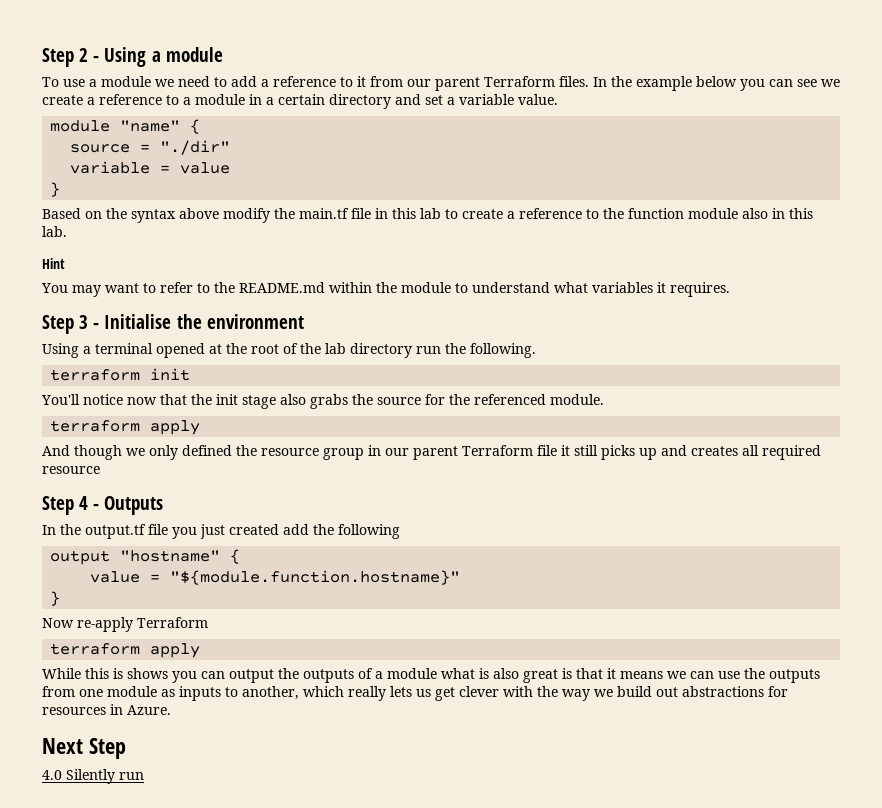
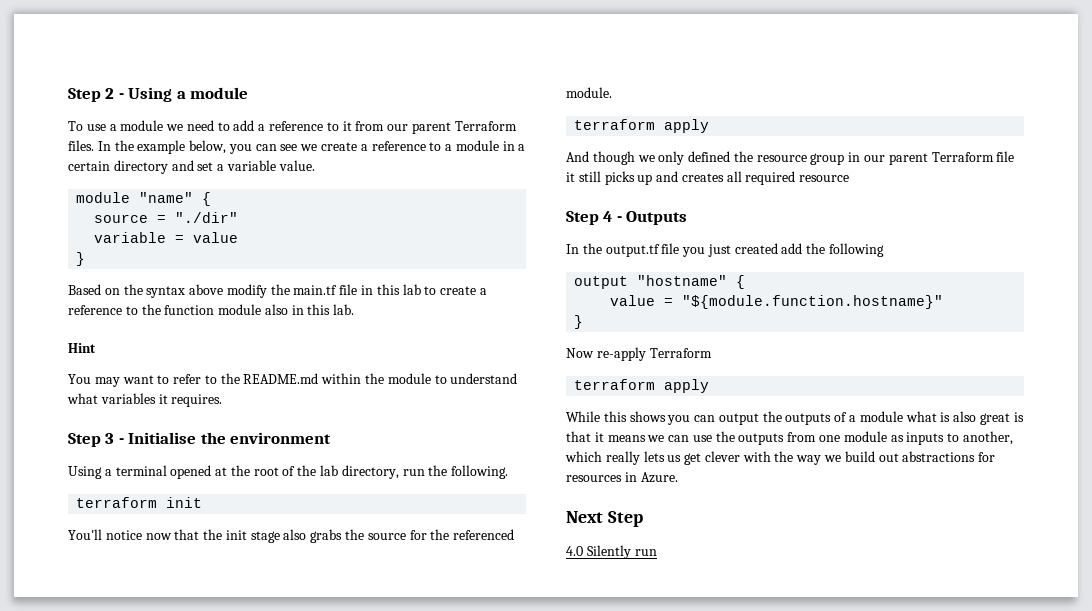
- In the example below you can see we create a reference to a module in a certain directory and set a variable value.
+ In the example below, you can see we create a reference to a module in a certain directory and set a variable value.
- Using a terminal opened at the root of the lab directory run the following.
+ Using a terminal opened at the root of the lab directory, run the following.
- While this is shows you can output the outputs of a module what is also great is that it means we can use the outputs from one module as inputs to another, which really lets us get clever with the way we build out abstractions for resources in Azure.
+ While this shows you can output the outputs of a module what is also great is that it means we can use the outputs from one module as inputs to another, which really lets us get clever with the way we build out abstractions for resources in Azure.

